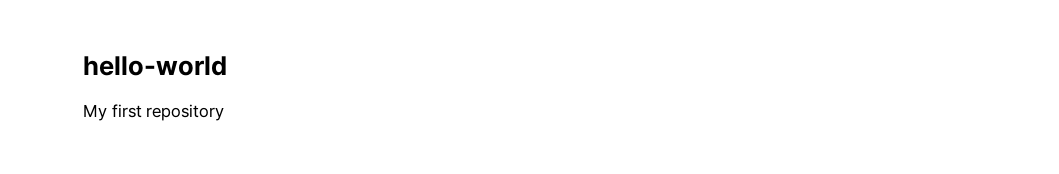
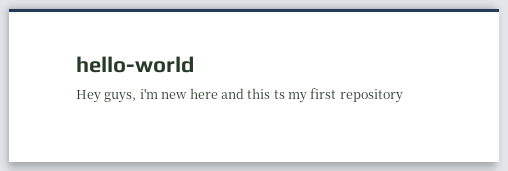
- My first repository
+ Hey guys, i'm new here and this ts my first repository

